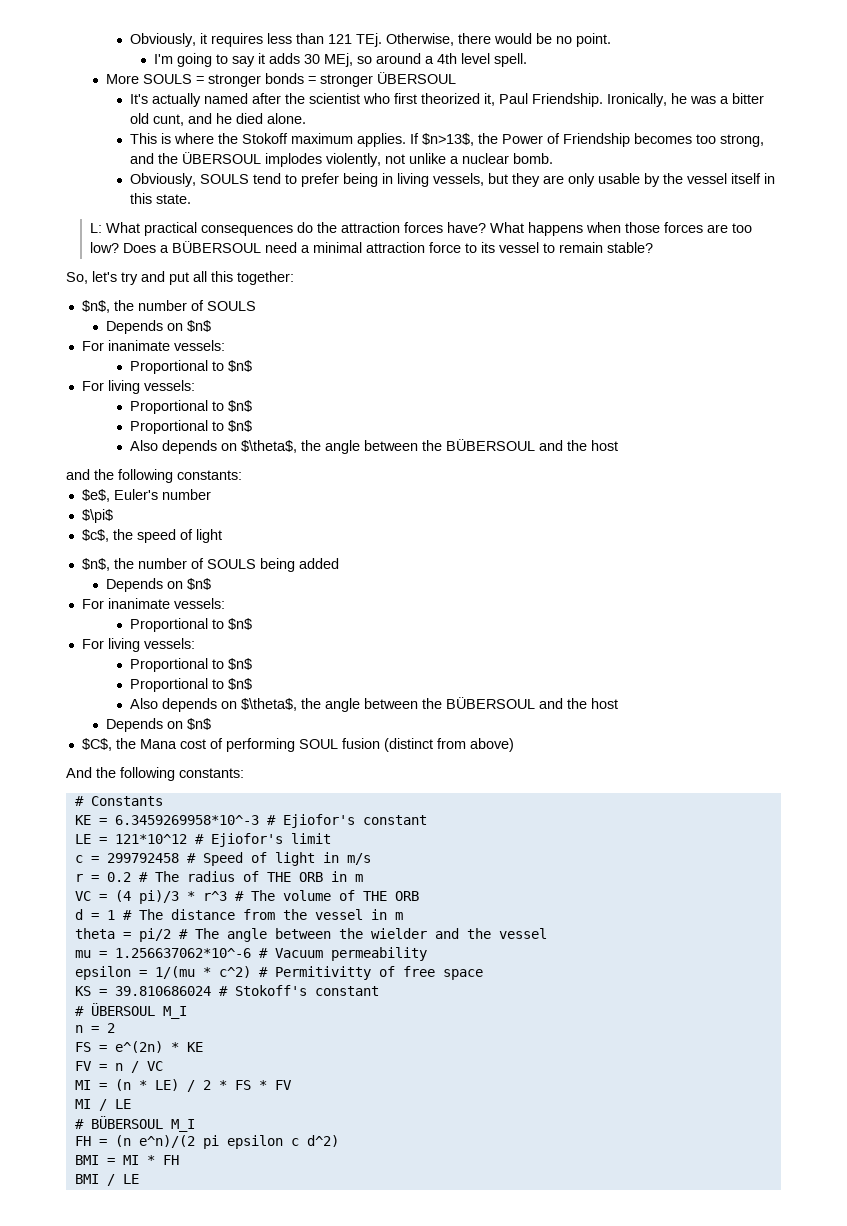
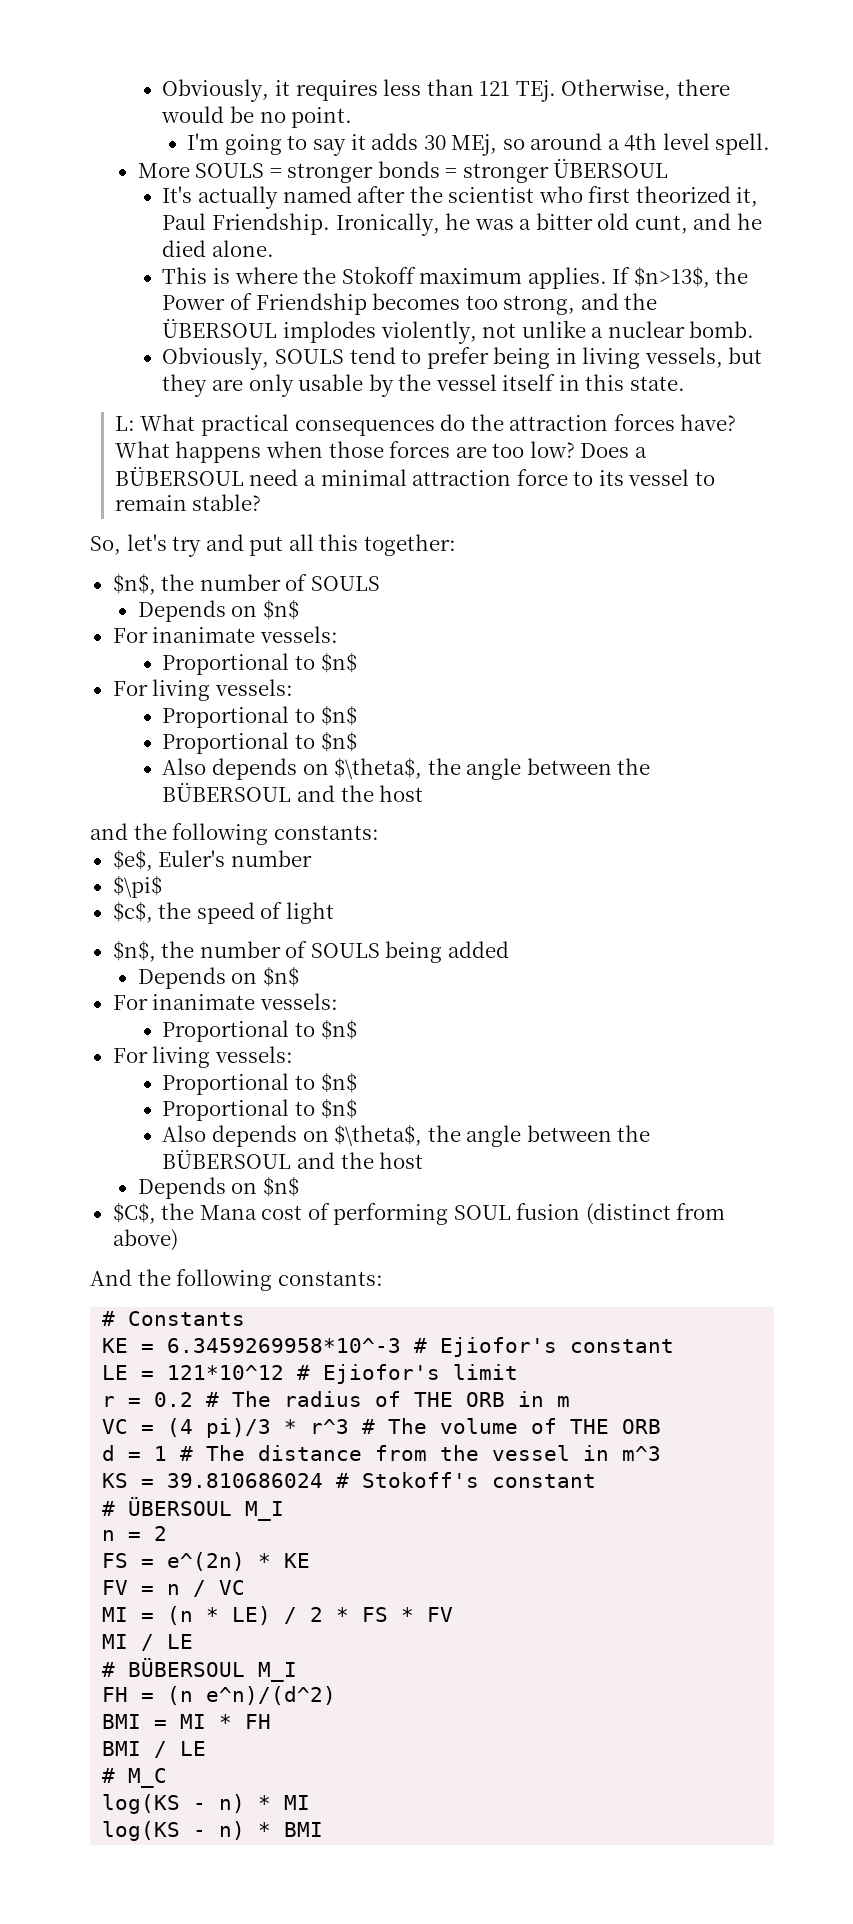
- c = 299792458 # Speed of light in m/s
- d = 1 # The distance from the vessel in m
- theta = pi/2 # The angle between the wielder and the vessel
- mu = 1.256637062*10^-6 # Vacuum permeability
- epsilon = 1/(mu * c^2) # Permitivitty of free space
+ d = 1 # The distance from the vessel in m^3
- FH = (n e^n)/(2 pi epsilon c d^2)
+ FH = (n e^n)/(d^2)
+ # M_C
+ log(KS - n) * MI
+ log(KS - n) * BMI

